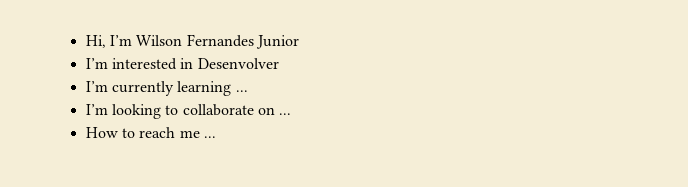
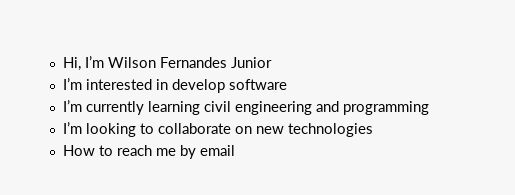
- I’m interested in Desenvolver
+ I’m interested in develop software
- I’m currently learning ...
+ I’m currently learning civil engineering and programming
- I’m looking to collaborate on ...
+ I’m looking to collaborate on new technologies
- How to reach me ...
+ How to reach me by email

